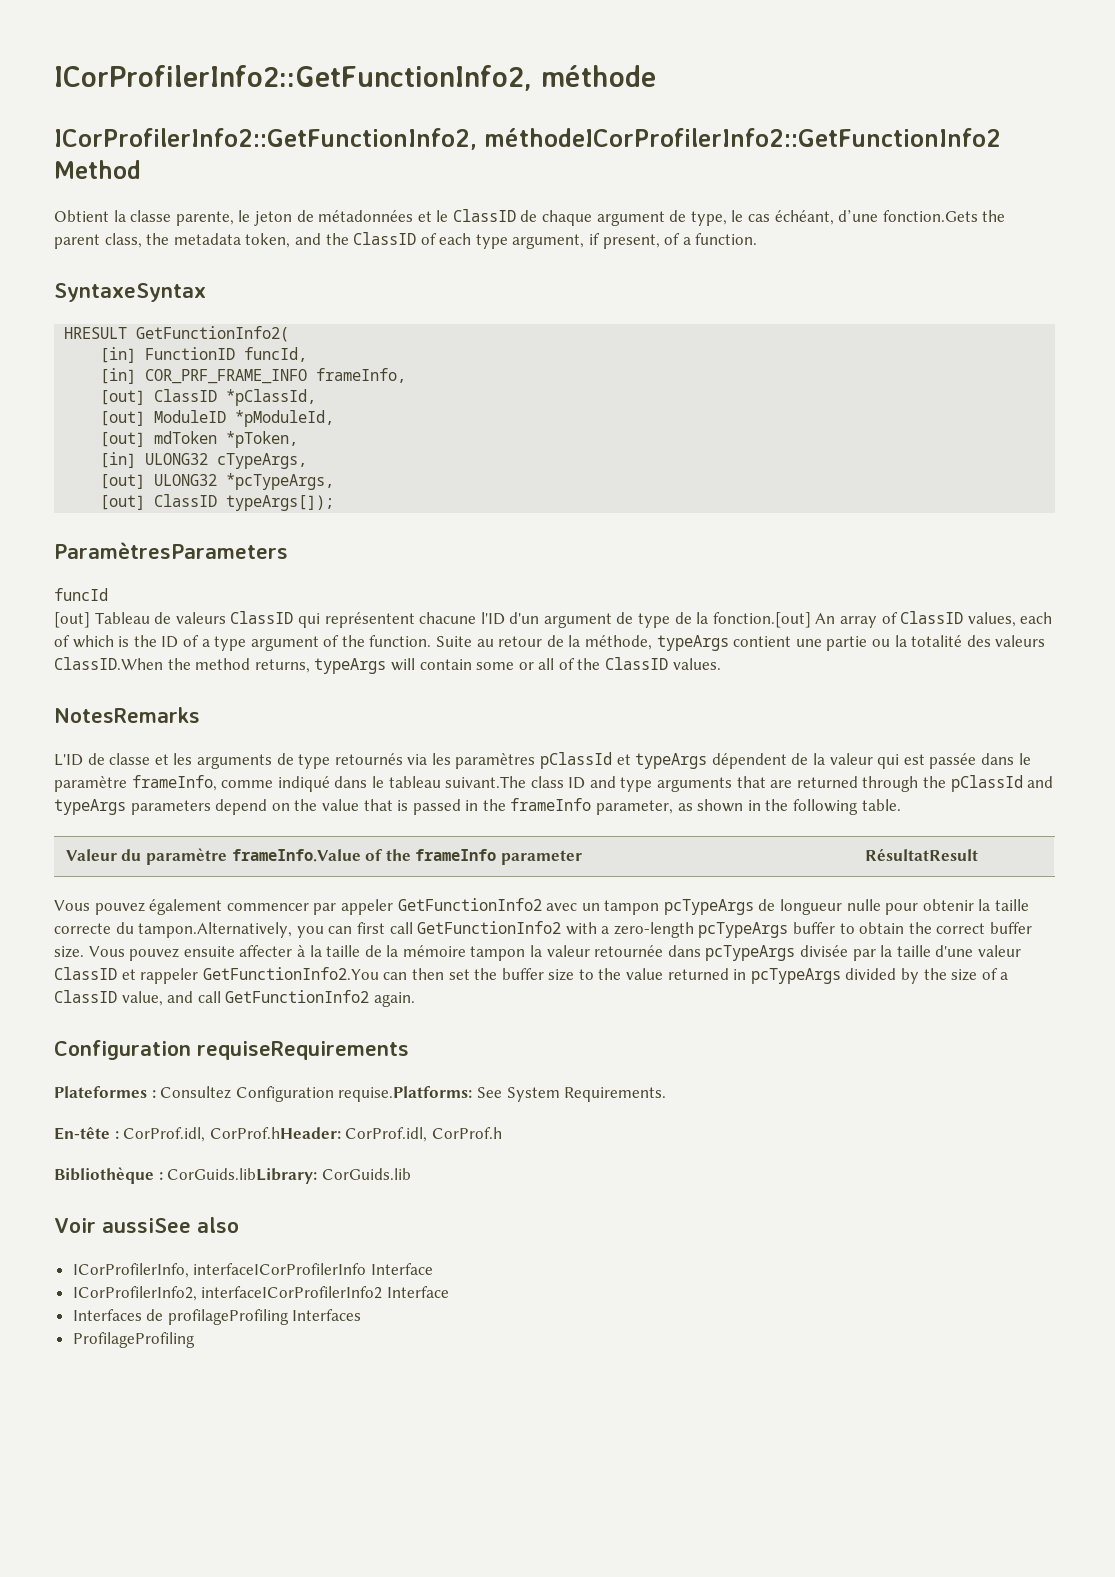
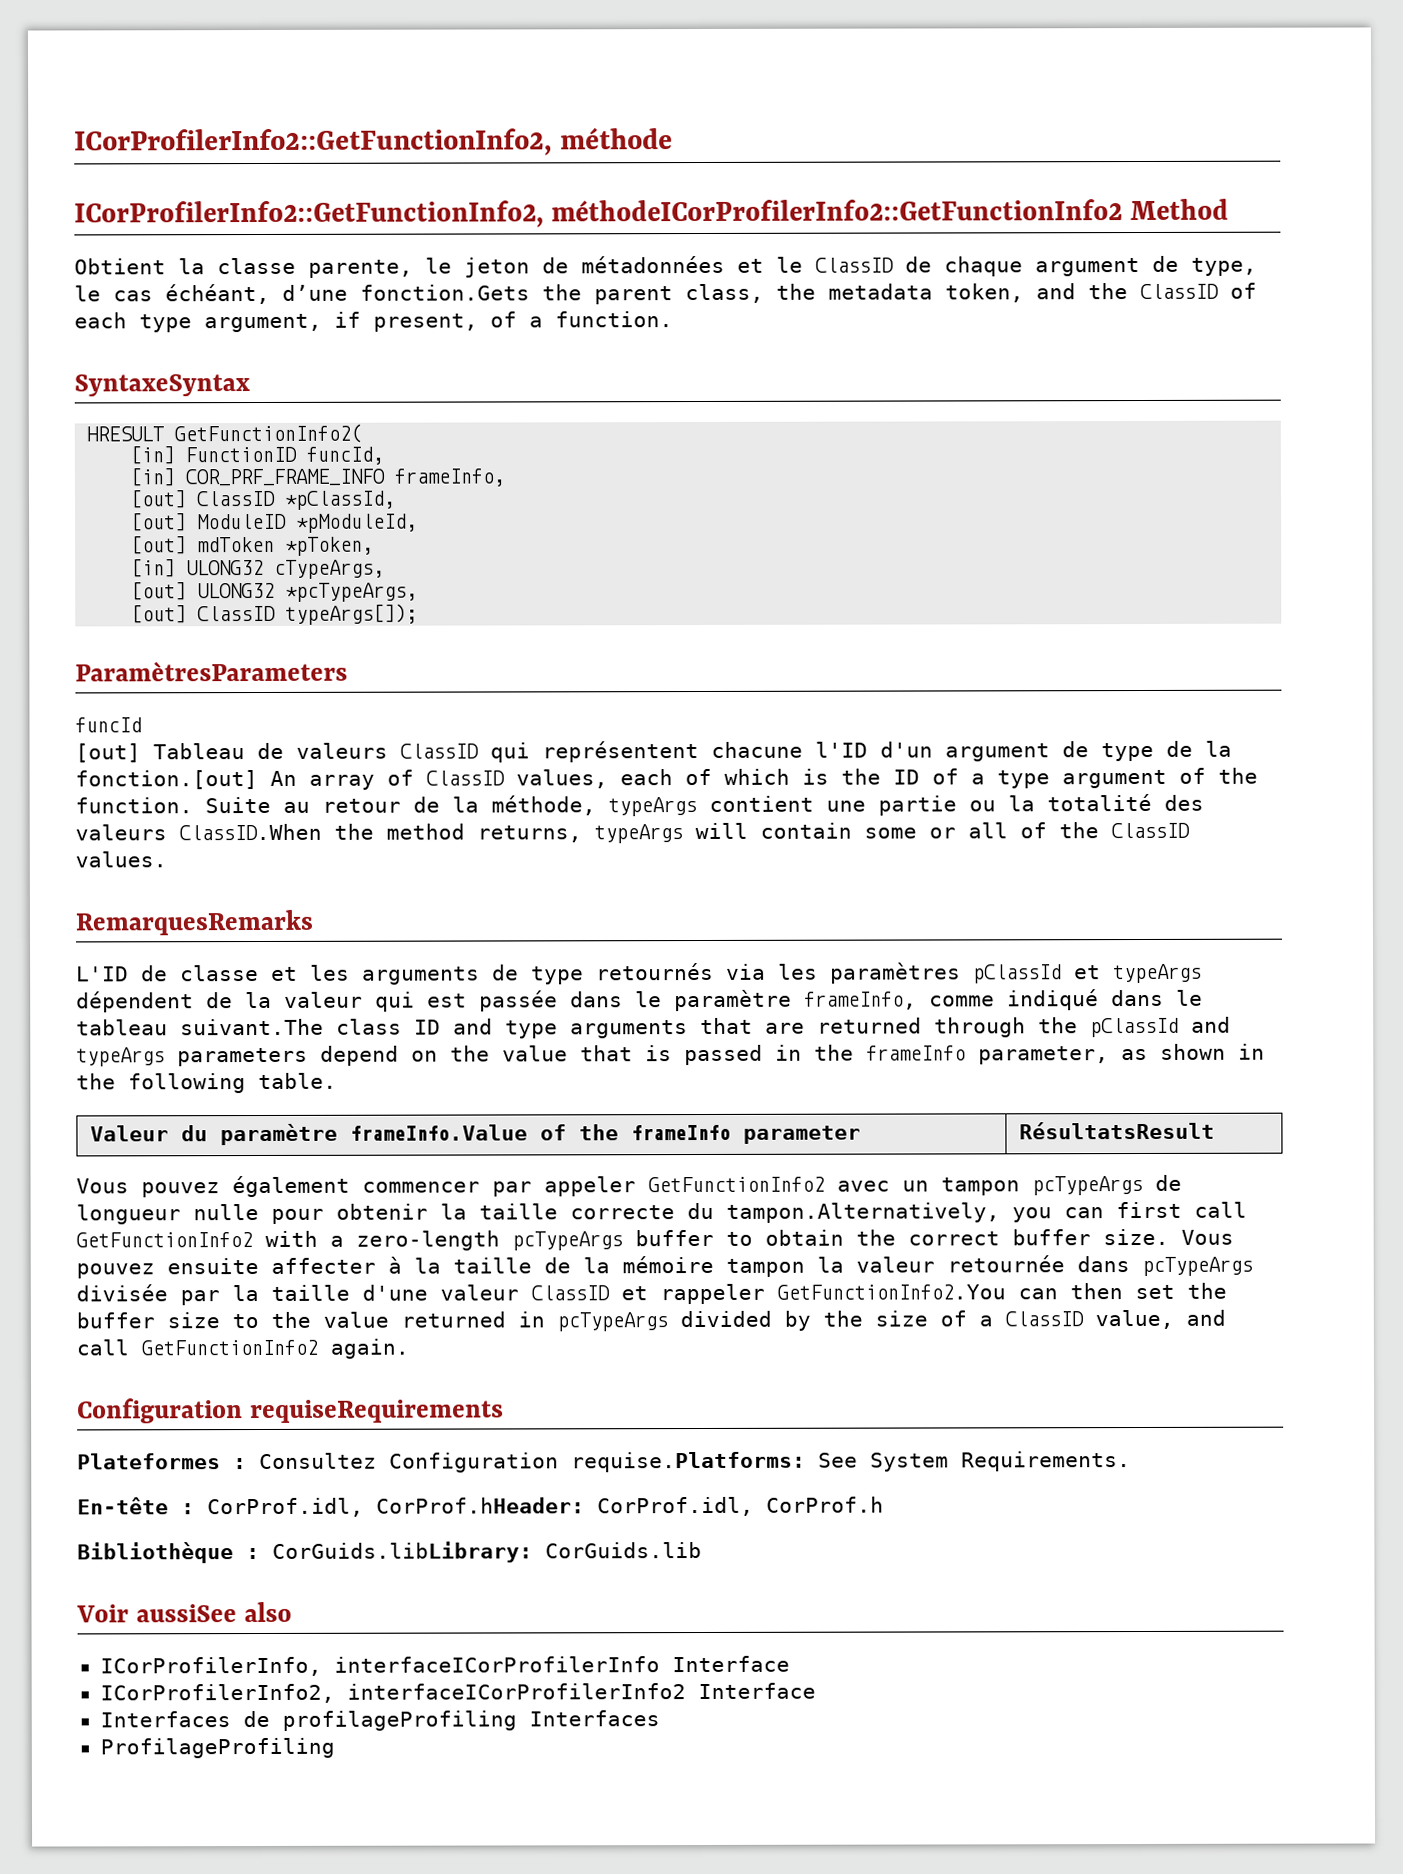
- NotesRemarks
+ RemarquesRemarks
- Valeur du paramètre frameInfo.Value of the frameInfo parameter | RésultatResult
+ Valeur du paramètre frameInfo.Value of the frameInfo parameter | RésultatsResult

